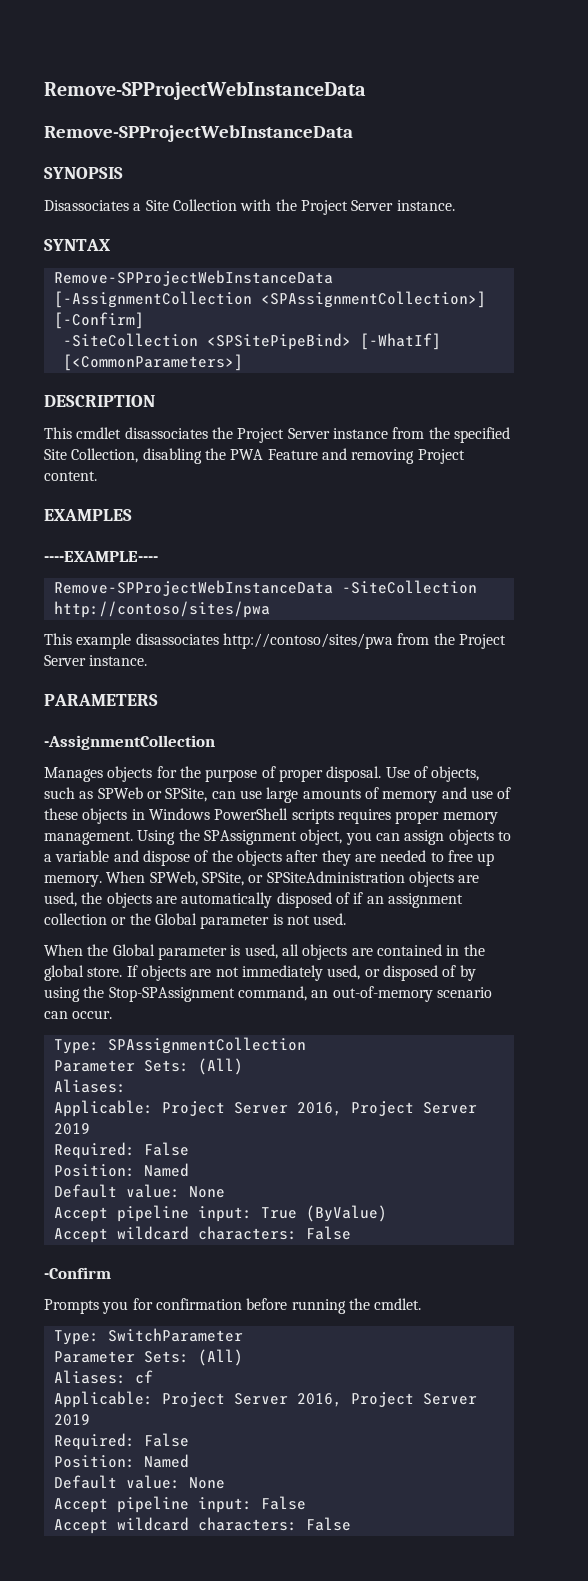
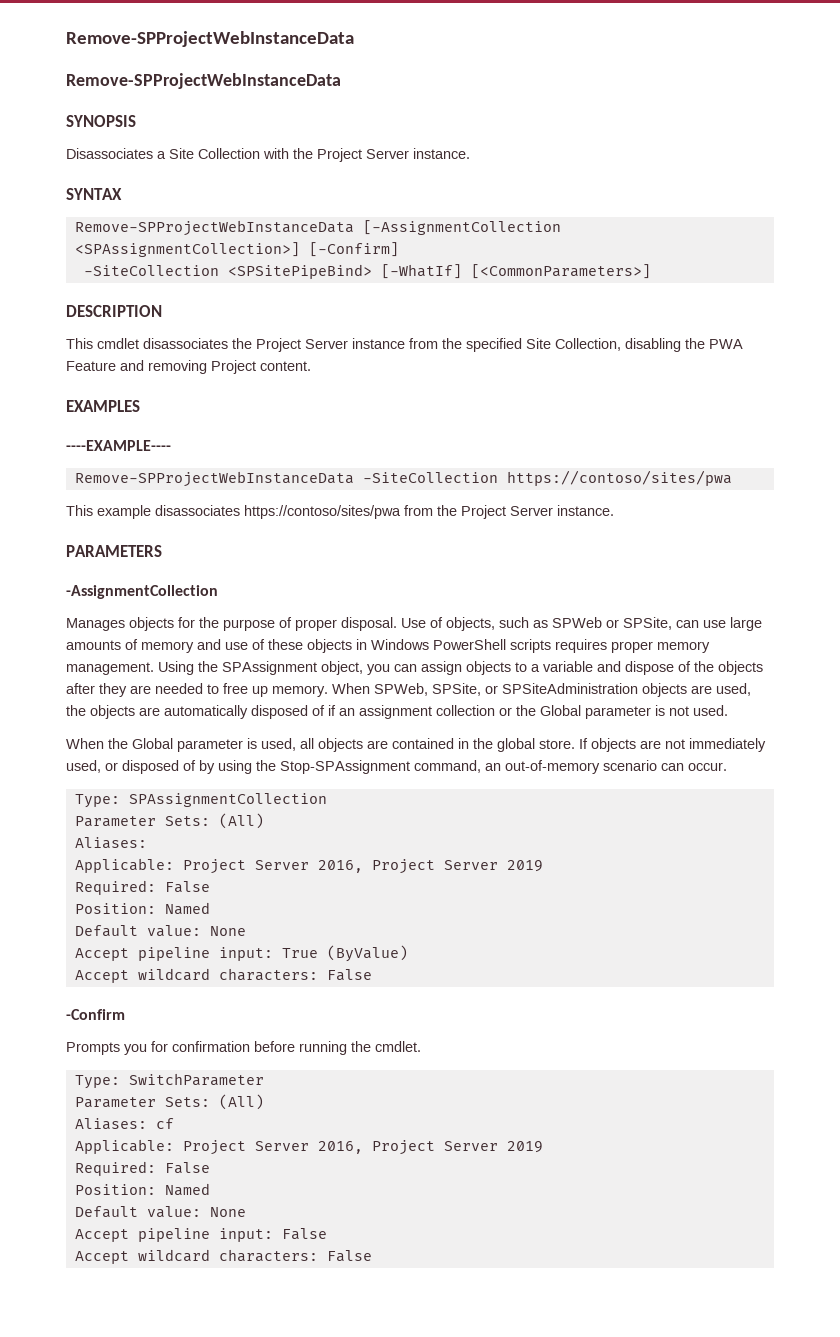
- Remove-SPProjectWebInstanceData -SiteCollection http://contoso/sites/pwa
+ Remove-SPProjectWebInstanceData -SiteCollection https://contoso/sites/pwa
- This example disassociates http://contoso/sites/pwa from the Project Server instance.
+ This example disassociates https://contoso/sites/pwa from the Project Server instance.

